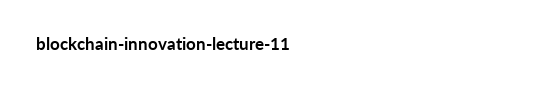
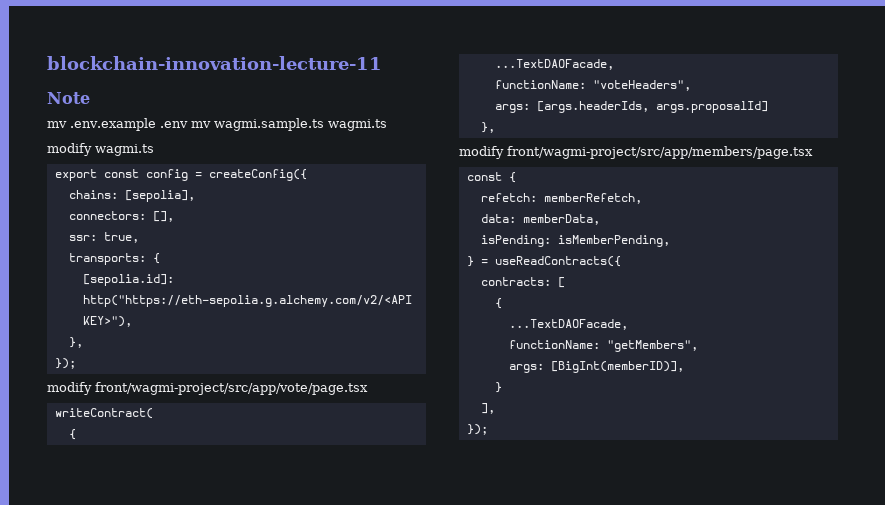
+ Note
+ mv .env.example .env mv wagmi.sample.ts wagmi.ts
+ modify wagmi.ts
+ export const config = createConfig({
+ chains: [sepolia],
+ connectors: [],
+ ssr: true,
+ transports: {
+ [sepolia.id]: http("https://eth-sepolia.g.alchemy.com/v2/<API KEY>"),
+ },
+ });
+ modify front/wagmi-project/src/app/vote/page.tsx
+ writeContract(
+ {
+ ...TextDAOFacade,
+ functionName: "voteHeaders",
+ args: [args.headerIds, args.proposalId]
+ },
+ modify front/wagmi-project/src/app/members/page.tsx
+ const {
+ refetch: memberRefetch,
+ data: memberData,
+ isPending: isMemberPending,
+ } = useReadContracts({
+ contracts: [
+ {
+ ...TextDAOFacade,
+ functionName: "getMembers",
+ args: [BigInt(memberID)],
+ }
+ ],
+ });

